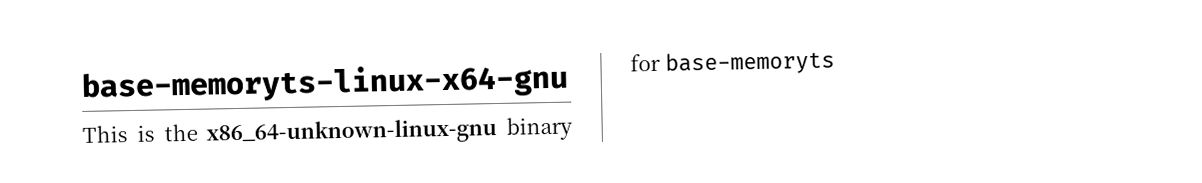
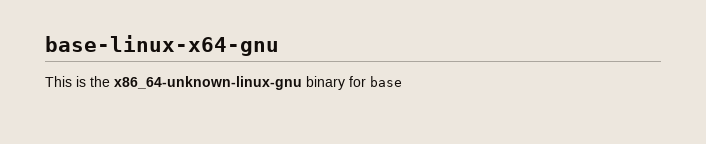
- base-memoryts-linux-x64-gnu
+ base-linux-x64-gnu
- This is the x86_64-unknown-linux-gnu binary for base-memoryts
+ This is the x86_64-unknown-linux-gnu binary for base

